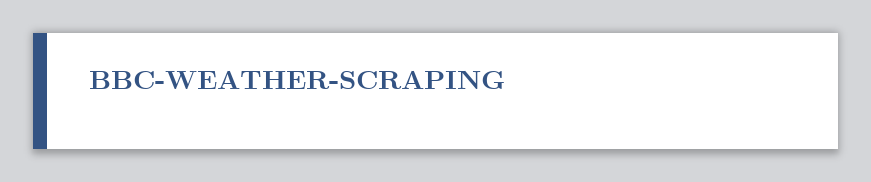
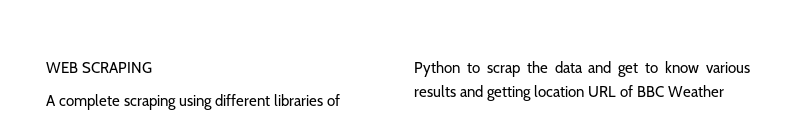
- BBC-WEATHER-SCRAPING
+ WEB SCRAPING
+ A complete scraping using different libraries of Python to scrap the data and get to know various results and getting location URL of BBC Weather

